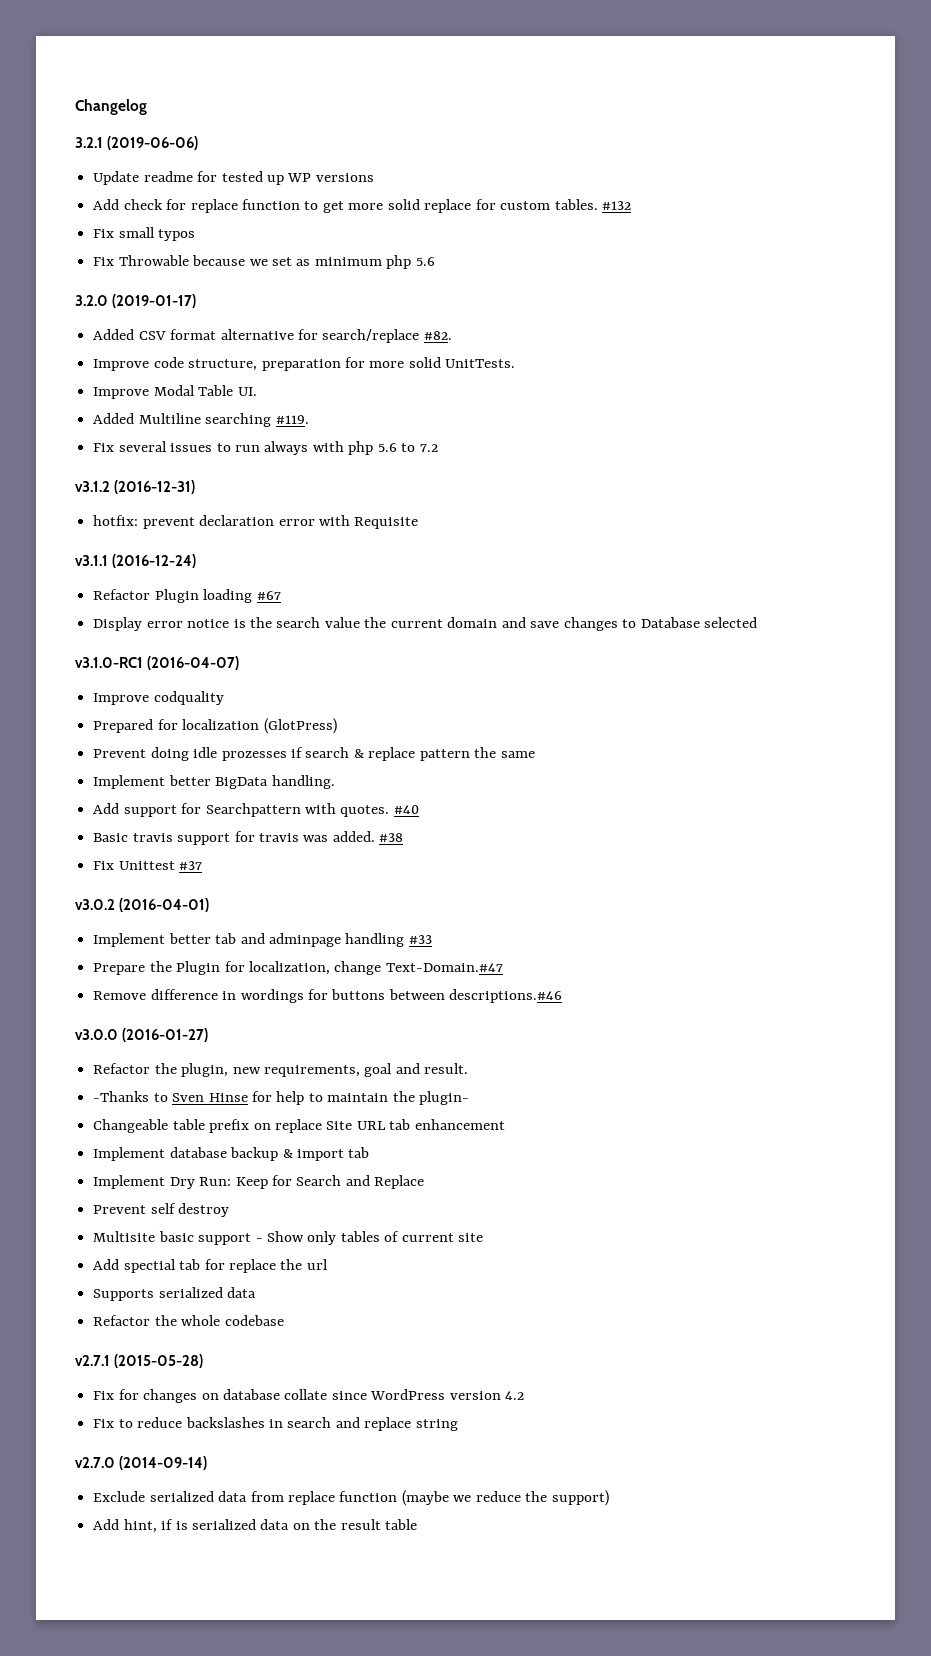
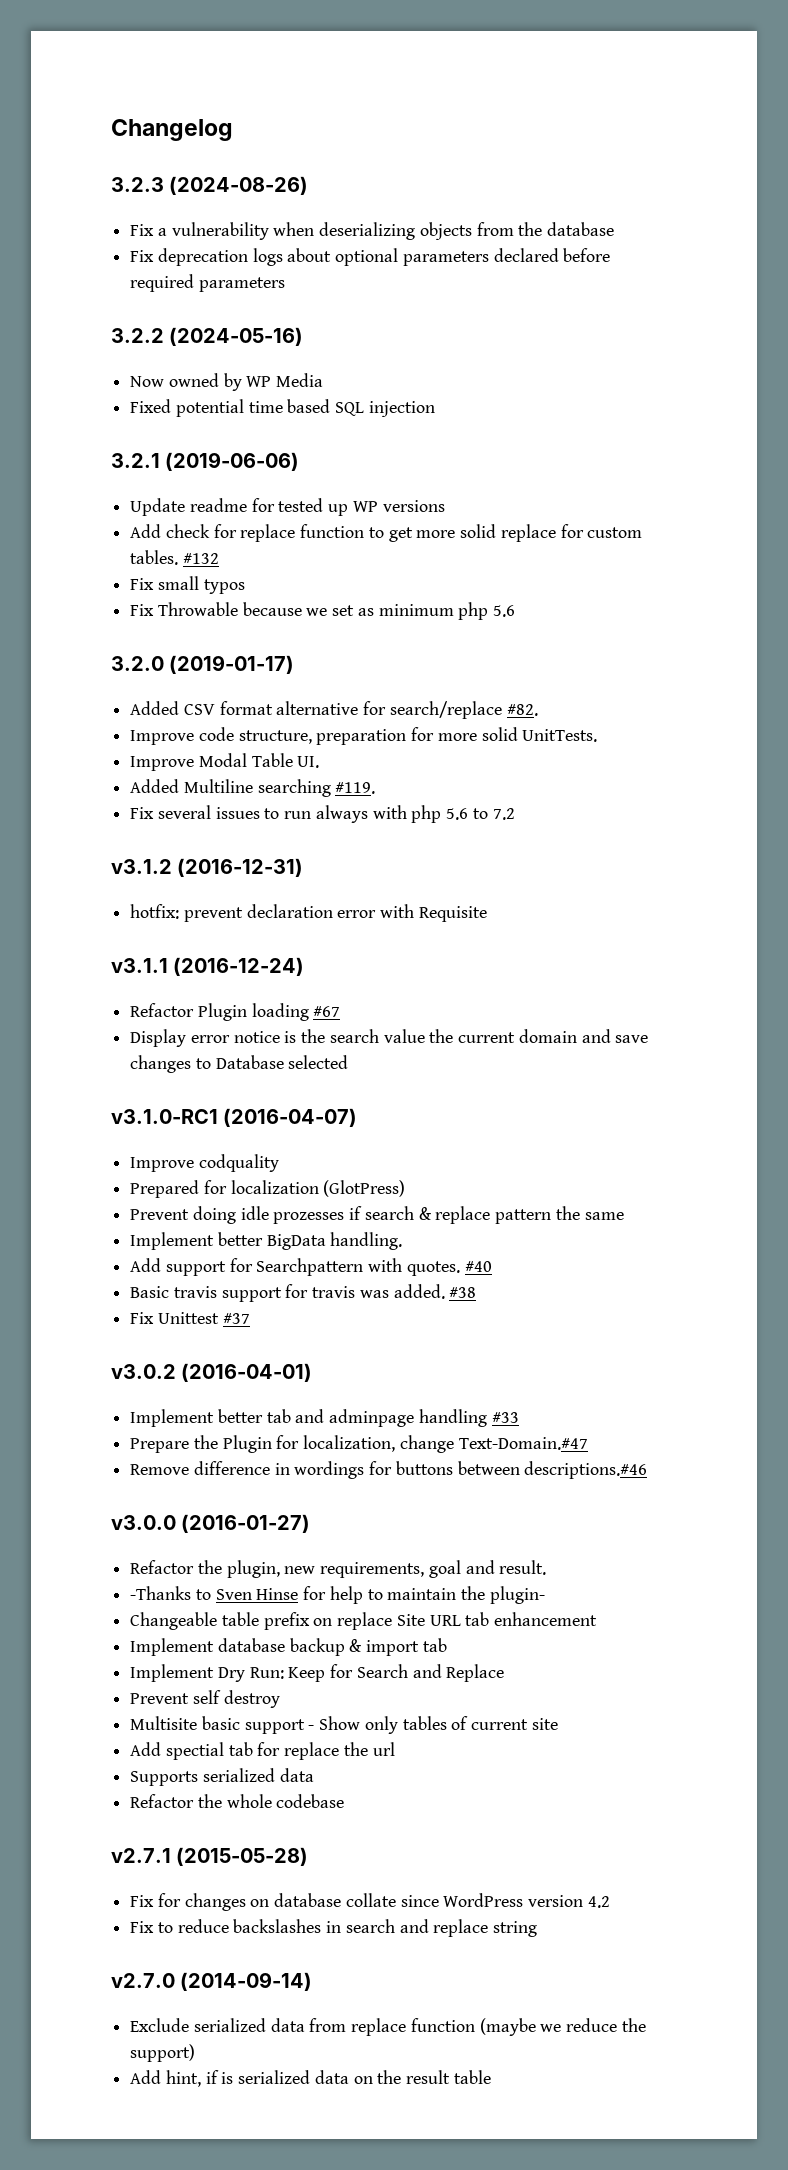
+ 3.2.3 (2024-08-26)
+ Fix a vulnerability when deserializing objects from the database
+ Fix deprecation logs about optional parameters declared before required parameters
+ 3.2.2 (2024-05-16)
+ Now owned by WP Media
+ Fixed potential time based SQL injection

